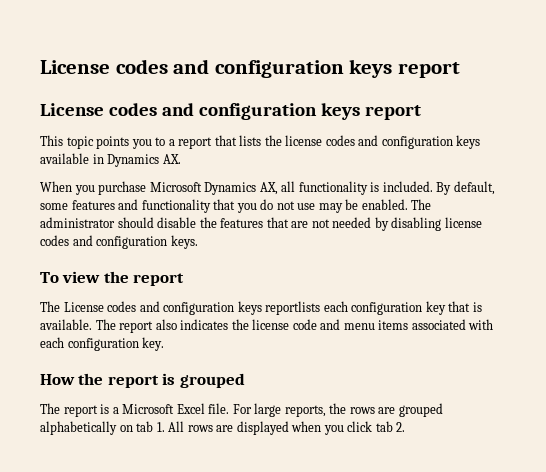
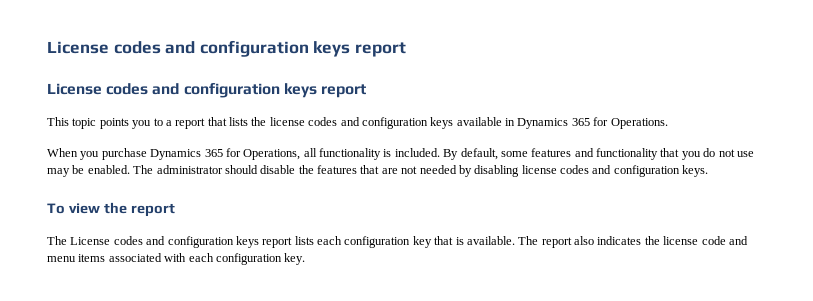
- This topic points you to a report that lists the license codes and configuration keys available in Dynamics AX.
+ This topic points you to a report that lists the license codes and configuration keys available in Dynamics 365 for Operations.
- When you purchase Microsoft Dynamics AX, all functionality is included.
+ When you purchase Dynamics 365 for Operations, all functionality is included.
- The License codes and configuration keys reportlists each configuration key that is available.
+ The License codes and configuration keys report lists each configuration key that is available.
- How the report is grouped
- The report is a Microsoft Excel file. For large reports, the rows are grouped alphabetically on tab 1. All rows are displayed when you click tab 2.

